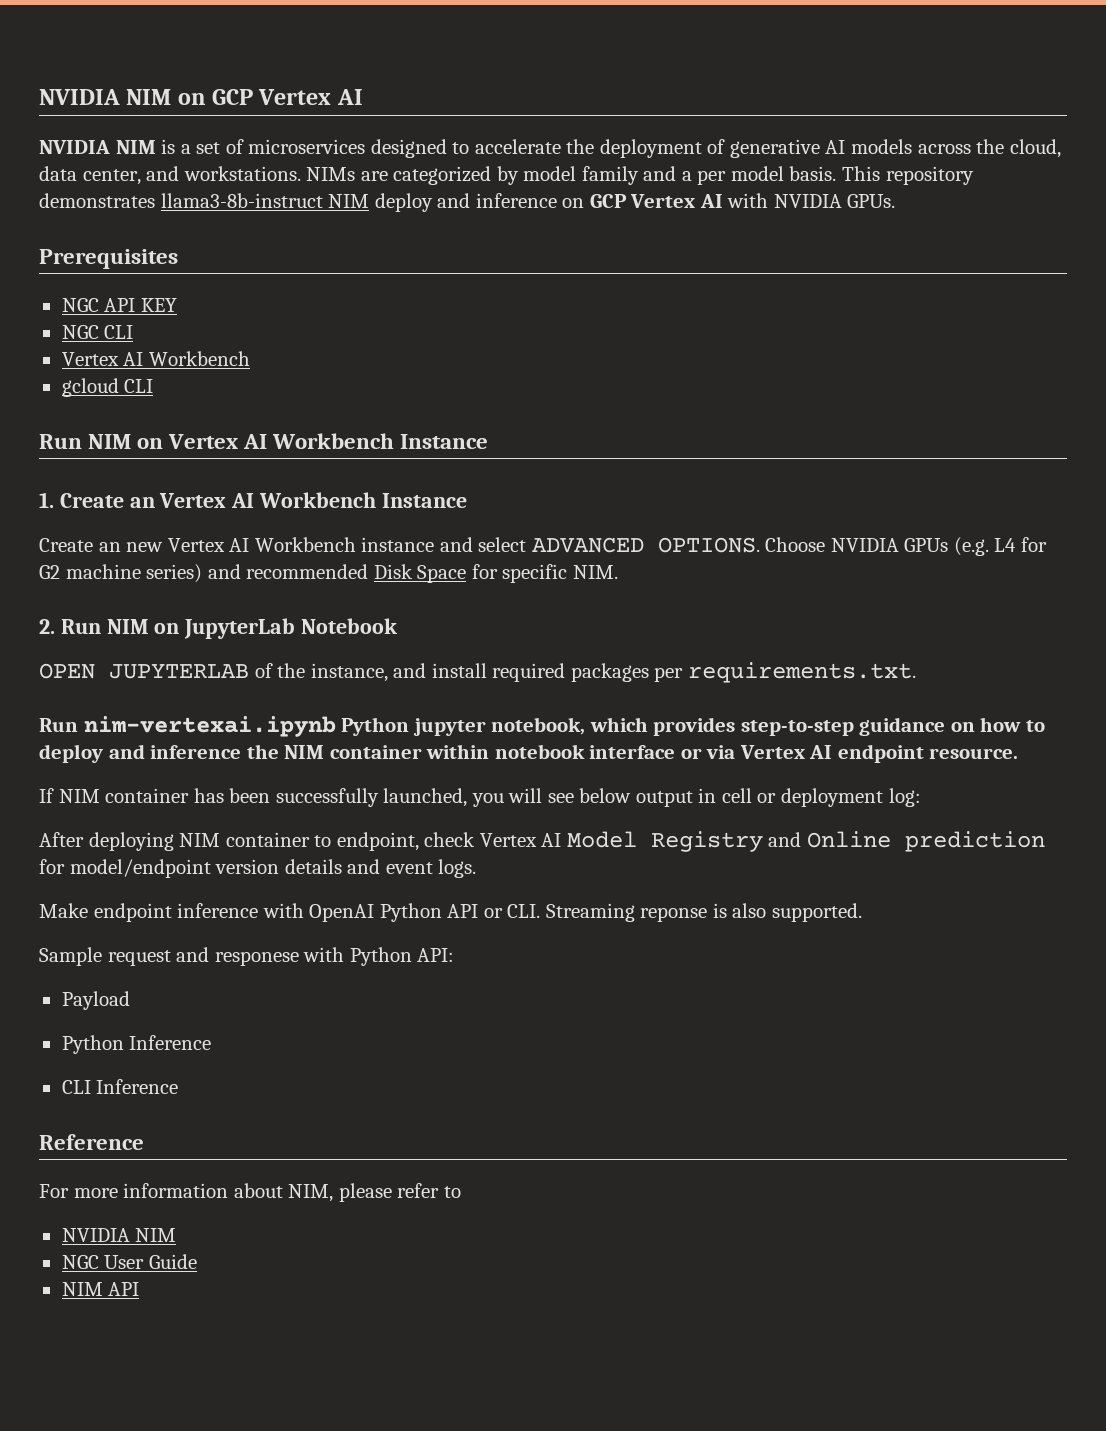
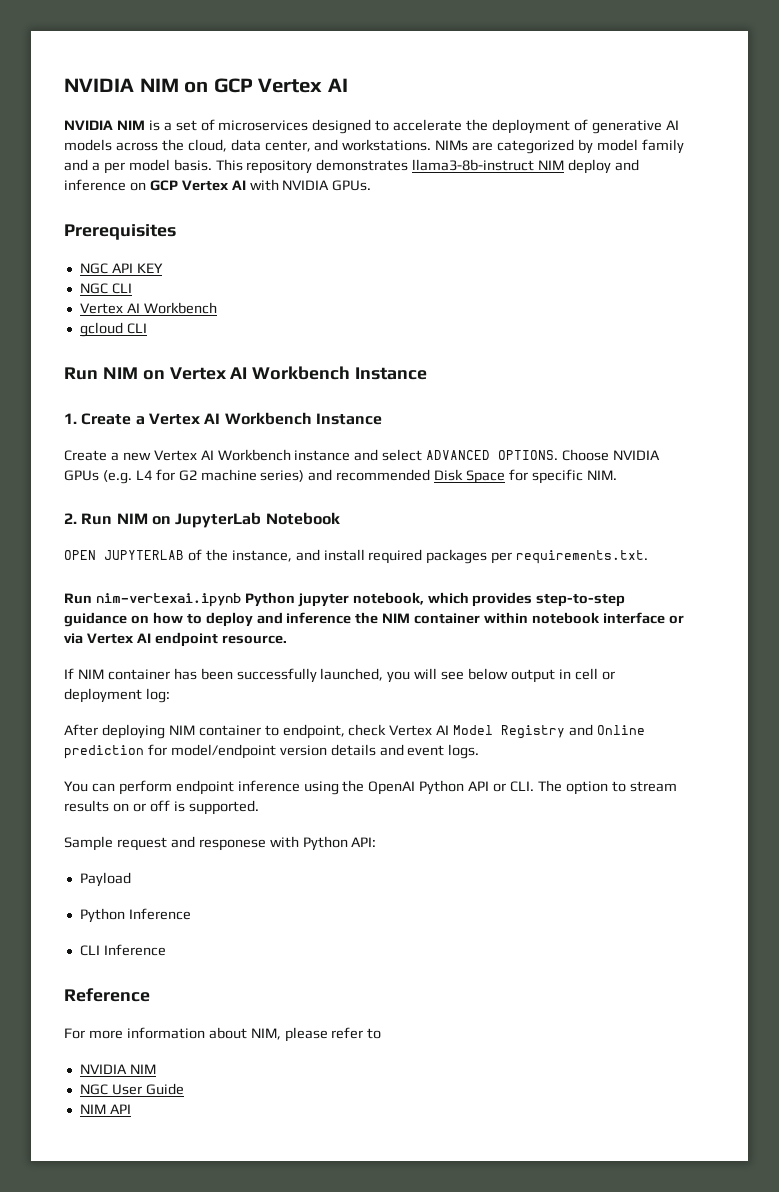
- 1. Create an Vertex AI Workbench Instance
+ 1. Create a Vertex AI Workbench Instance
- Create an new Vertex AI Workbench instance and select ADVANCED OPTIONS.
+ Create a new Vertex AI Workbench instance and select ADVANCED OPTIONS.
- Make endpoint inference with OpenAI Python API or CLI. Streaming reponse is also supported.
+ You can perform endpoint inference using the OpenAI Python API or CLI. The option to stream results on or off is supported.

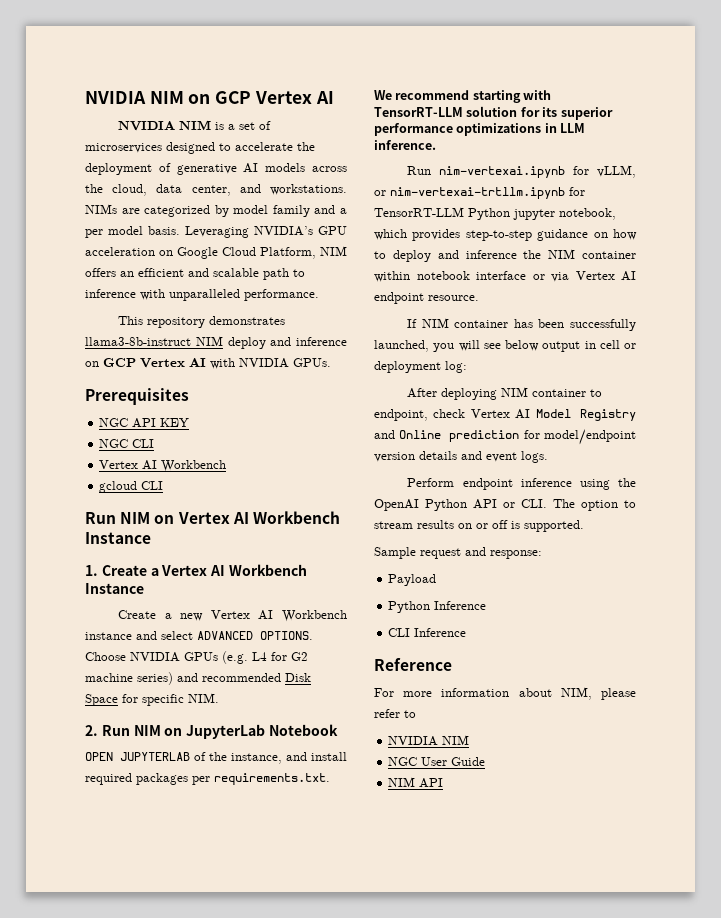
- NIMs are categorized by model family and a per model basis. This repository demonstrates llama3-8b-instruct NIM deploy and inference on GCP Vertex AI with NVIDIA GPUs.
+ NIMs are categorized by model family and a per model basis. Leveraging NVIDIA’s GPU acceleration on Google Cloud Platform, NIM offers an efficient and scalable path to inference with unparalleled performance.
+ This repository demonstrates llama3-8b-instruct NIM deploy and inference on GCP Vertex AI with NVIDIA GPUs.
- Run nim-vertexai.ipynb Python jupyter notebook, which provides step-to-step guidance on how to deploy and inference the NIM container within notebook interface or via Vertex AI endpoint resource.
+ We recommend starting with TensorRT-LLM solution for its superior performance optimizations in LLM inference.
+ Run nim-vertexai.ipynb for vLLM, or nim-vertexai-trtllm.ipynb for TensorRT-LLM Python jupyter notebook, which provides step-to-step guidance on how to deploy and inference the NIM container within notebook interface or via Vertex AI endpoint resource.
- You can perform endpoint inference using the OpenAI Python API or CLI. The option to stream results on or off is supported.
+ Perform endpoint inference using the OpenAI Python API or CLI. The option to stream results on or off is supported.
- Sample request and responese with Python API:
+ Sample request and response:

